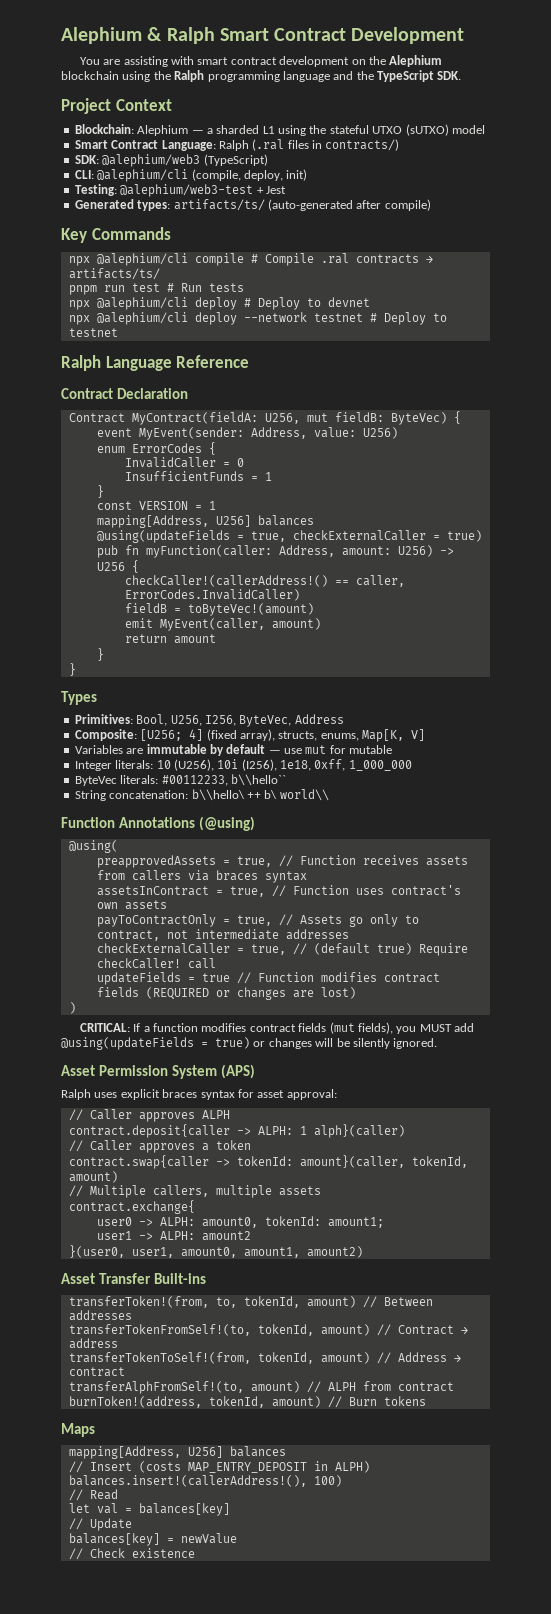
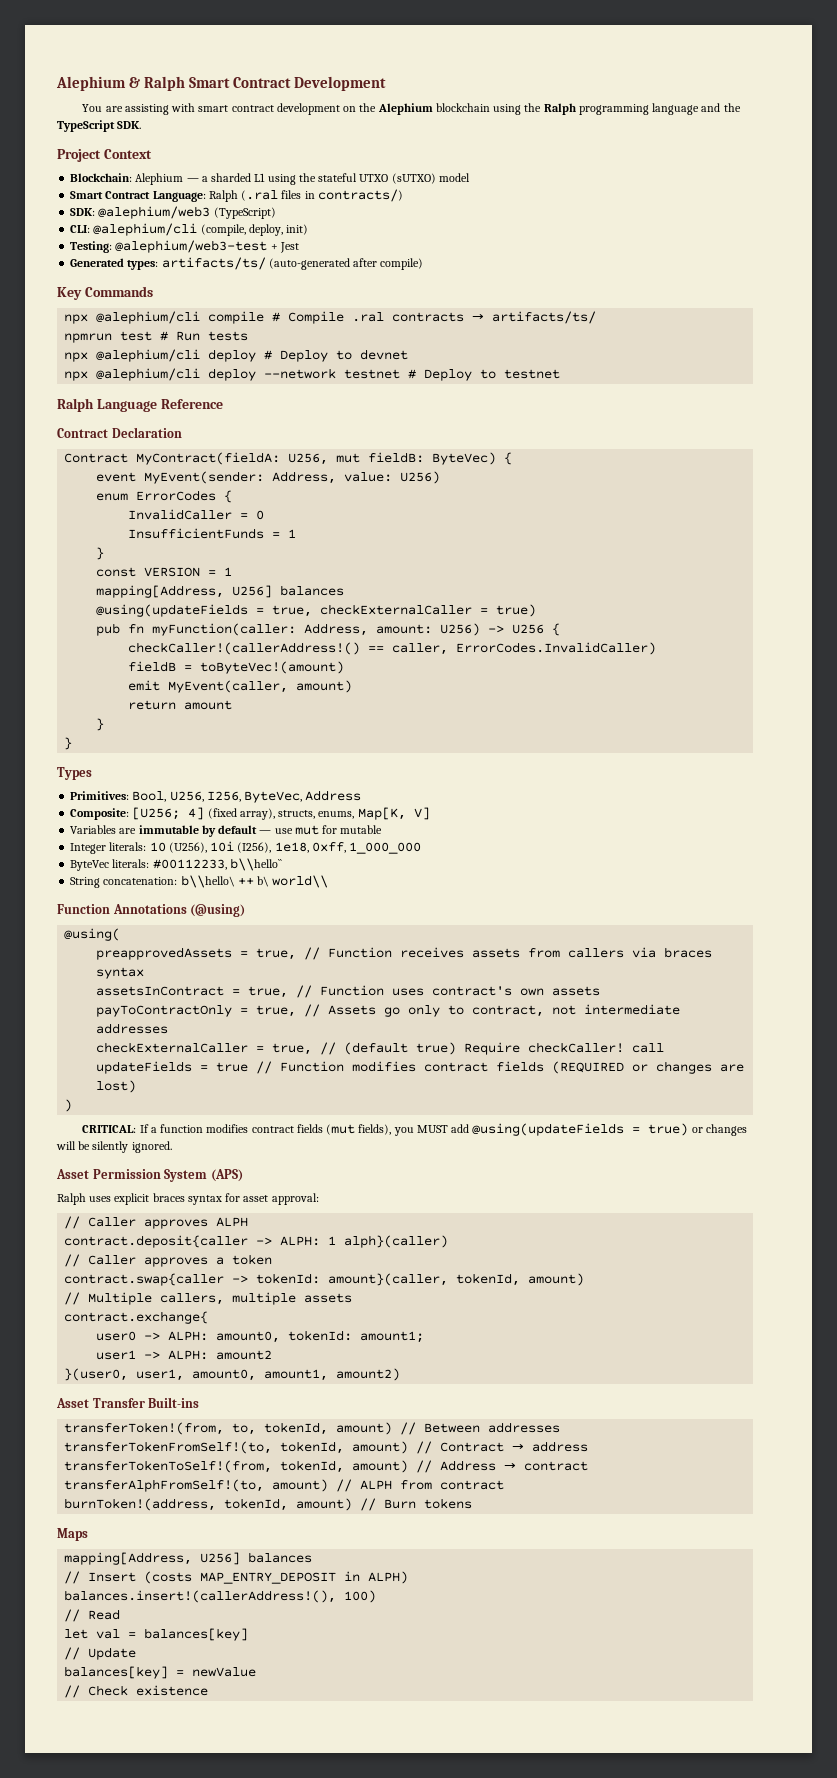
- pnpm run test # Run tests
+ npmrun test # Run tests

